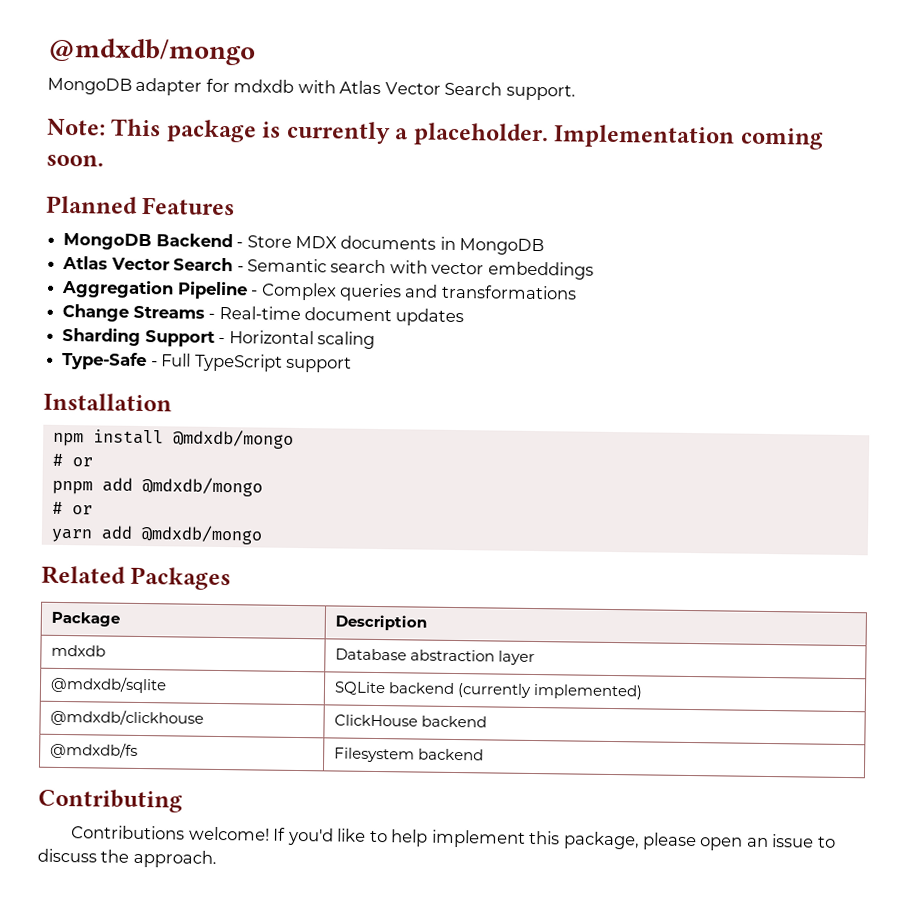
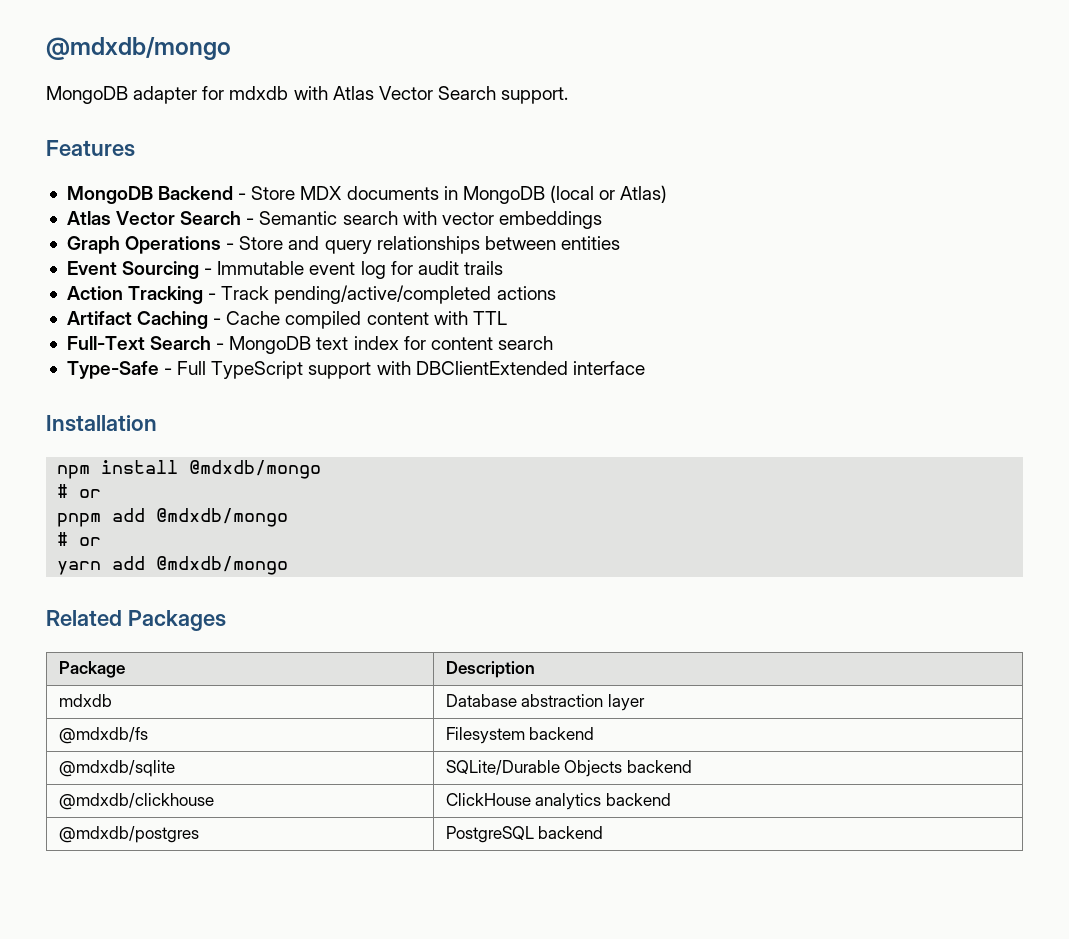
- Note: This package is currently a placeholder. Implementation coming soon.
- Planned Features
+ Features
- MongoDB Backend - Store MDX documents in MongoDB
+ MongoDB Backend - Store MDX documents in MongoDB (local or Atlas)
- Aggregation Pipeline - Complex queries and transformations
- Change Streams - Real-time document updates
- Sharding Support - Horizontal scaling
+ Graph Operations - Store and query relationships between entities
+ Event Sourcing - Immutable event log for audit trails
+ Action Tracking - Track pending/active/completed actions
+ Artifact Caching - Cache compiled content with TTL
+ Full-Text Search - MongoDB text index for content search
- Type-Safe - Full TypeScript support
+ Type-Safe - Full TypeScript support with DBClientExtended interface
+ @mdxdb/fs | Filesystem backend
- @mdxdb/sqlite | SQLite backend (currently implemented)
+ @mdxdb/sqlite | SQLite/Durable Objects backend
- @mdxdb/clickhouse | ClickHouse backend
- @mdxdb/fs | Filesystem backend
- Contributing
- Contributions welcome! If you'd like to help implement this package, please open an issue to discuss the approach.
+ @mdxdb/clickhouse | ClickHouse analytics backend
+ @mdxdb/postgres | PostgreSQL backend

